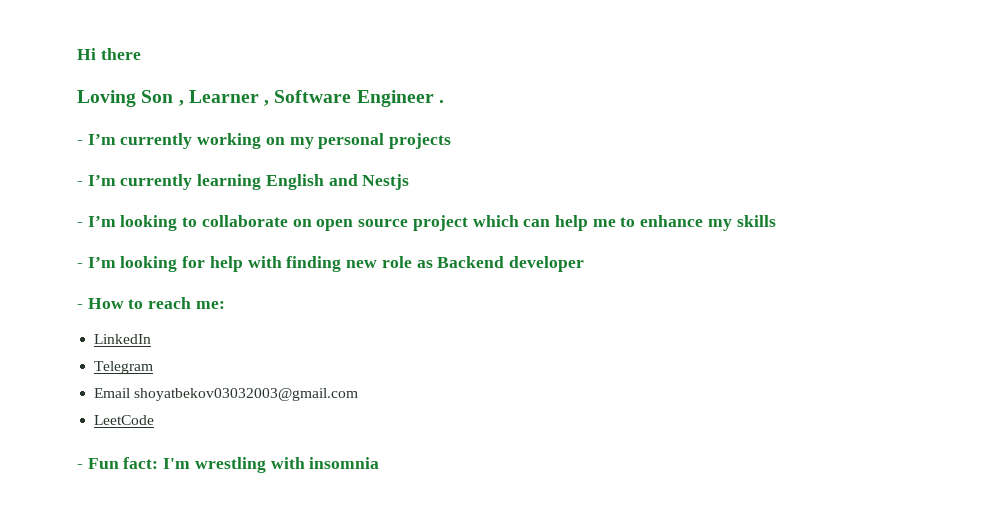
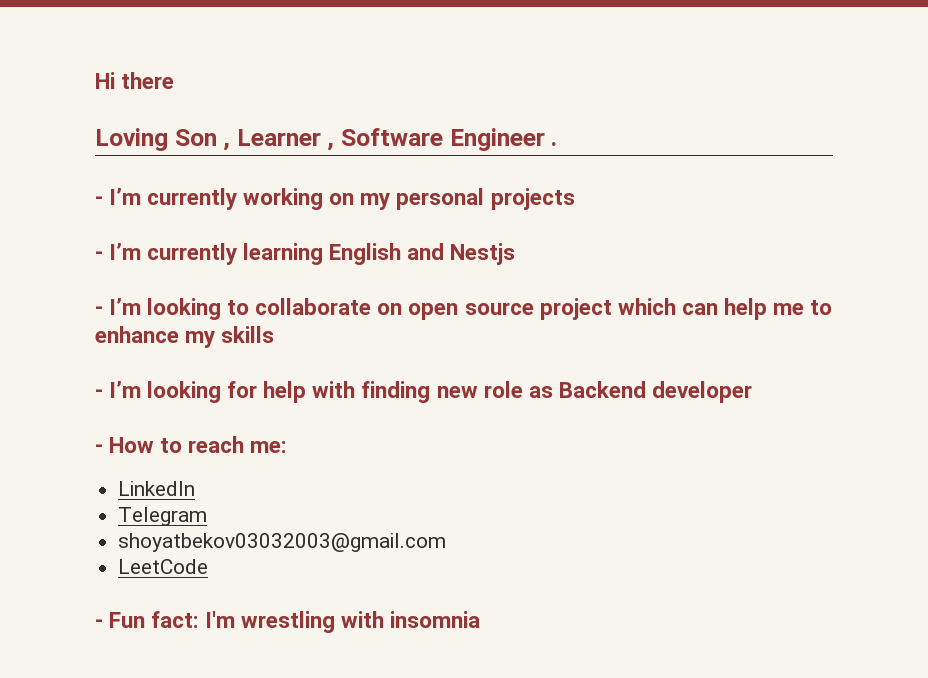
- Email shoyatbekov03032003@gmail.com
+ shoyatbekov03032003@gmail.com

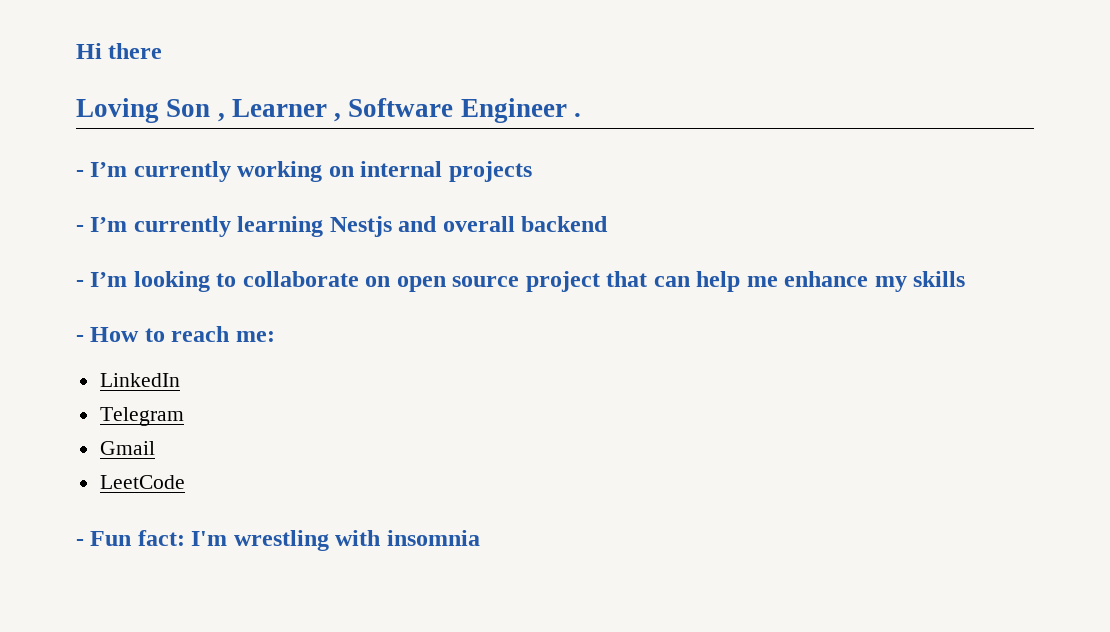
- - I’m currently working on my personal projects
+ - I’m currently working on internal projects
- - I’m currently learning English and Nestjs
+ - I’m currently learning Nestjs and overall backend
- - I’m looking to collaborate on open source project which can help me to enhance my skills
+ - I’m looking to collaborate on open source project that can help me enhance my skills
- - I’m looking for help with finding new role as Backend developer
- shoyatbekov03032003@gmail.com
+ Gmail

